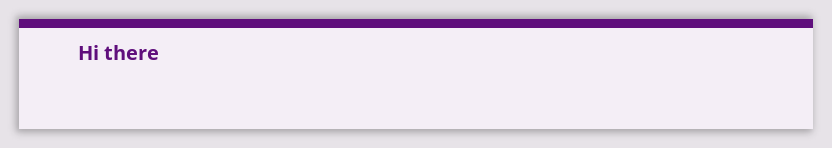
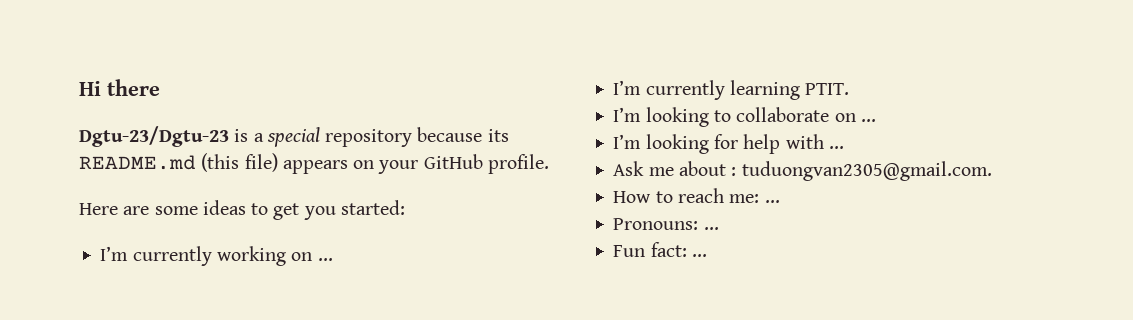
+ Dgtu-23/Dgtu-23 is a special repository because its README.md (this file) appears on your GitHub profile.
+ Here are some ideas to get you started:
+ I’m currently working on ...
+ I’m currently learning PTIT.
+ I’m looking to collaborate on ...
+ I’m looking for help with ...
+ Ask me about : tuduongvan2305@gmail.com.
+ How to reach me: ...
+ Pronouns: ...
+ Fun fact: ...

